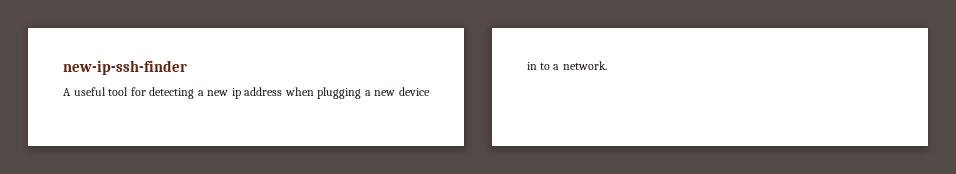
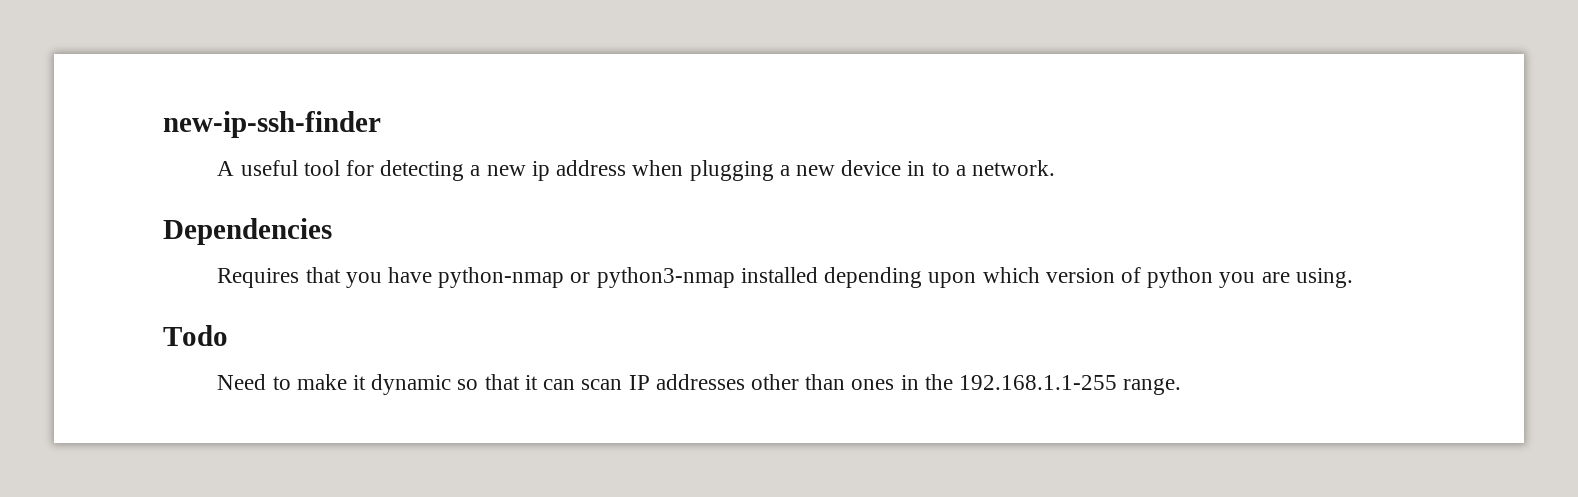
+ Dependencies
+ Requires that you have python-nmap or python3-nmap installed depending upon which version of python you are using.
+ Todo
+ Need to make it dynamic so that it can scan IP addresses other than ones in the 192.168.1.1-255 range.

